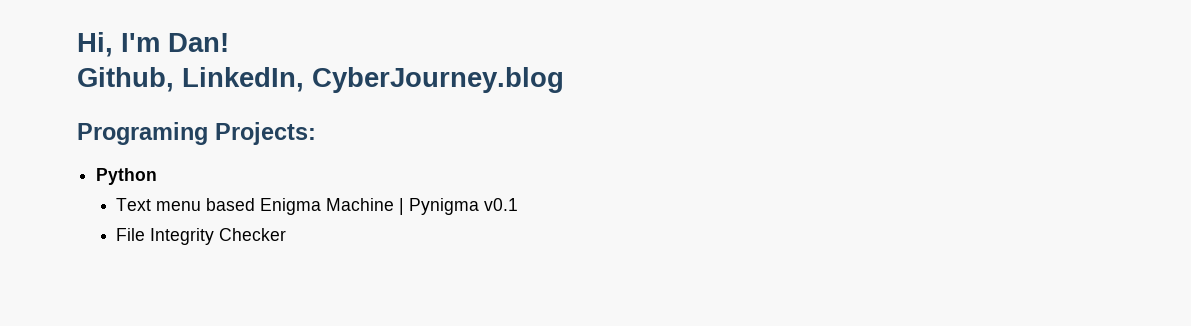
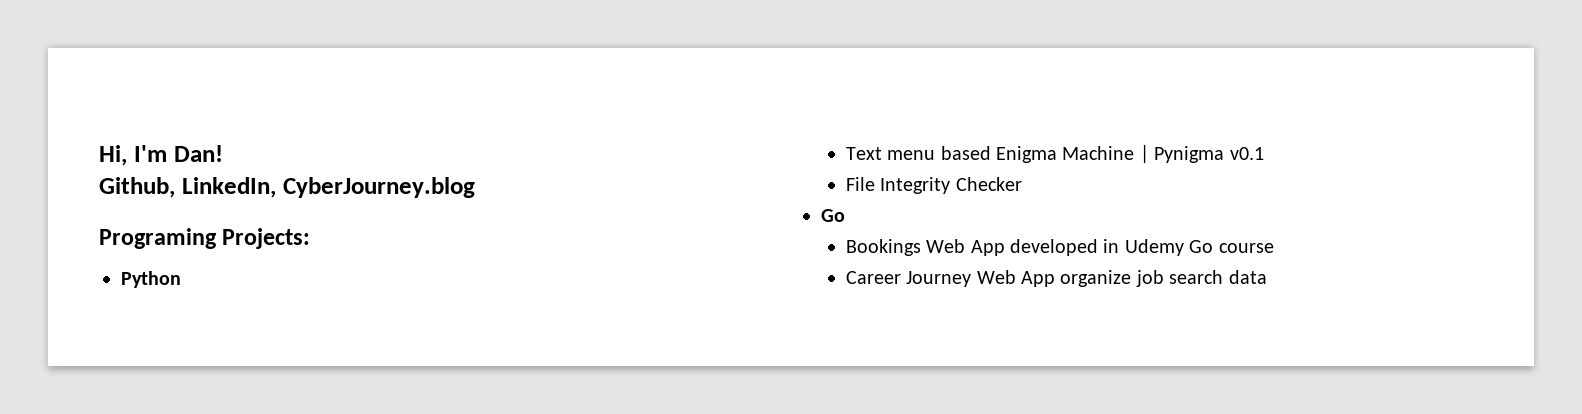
  File Integrity Checker
+ Go
+ Bookings Web App developed in Udemy Go course
+ Career Journey Web App organize job search data

